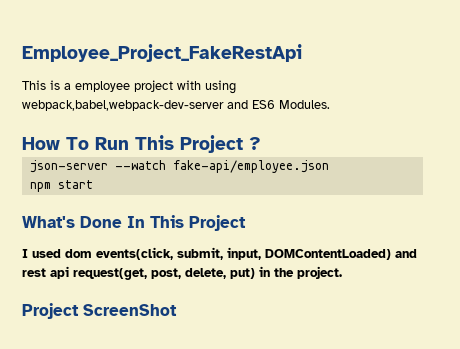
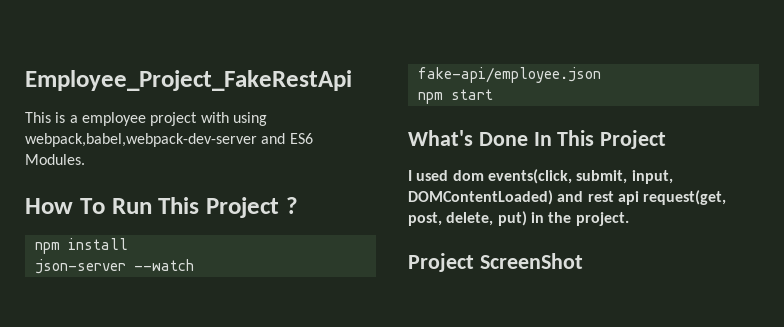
+ npm install

